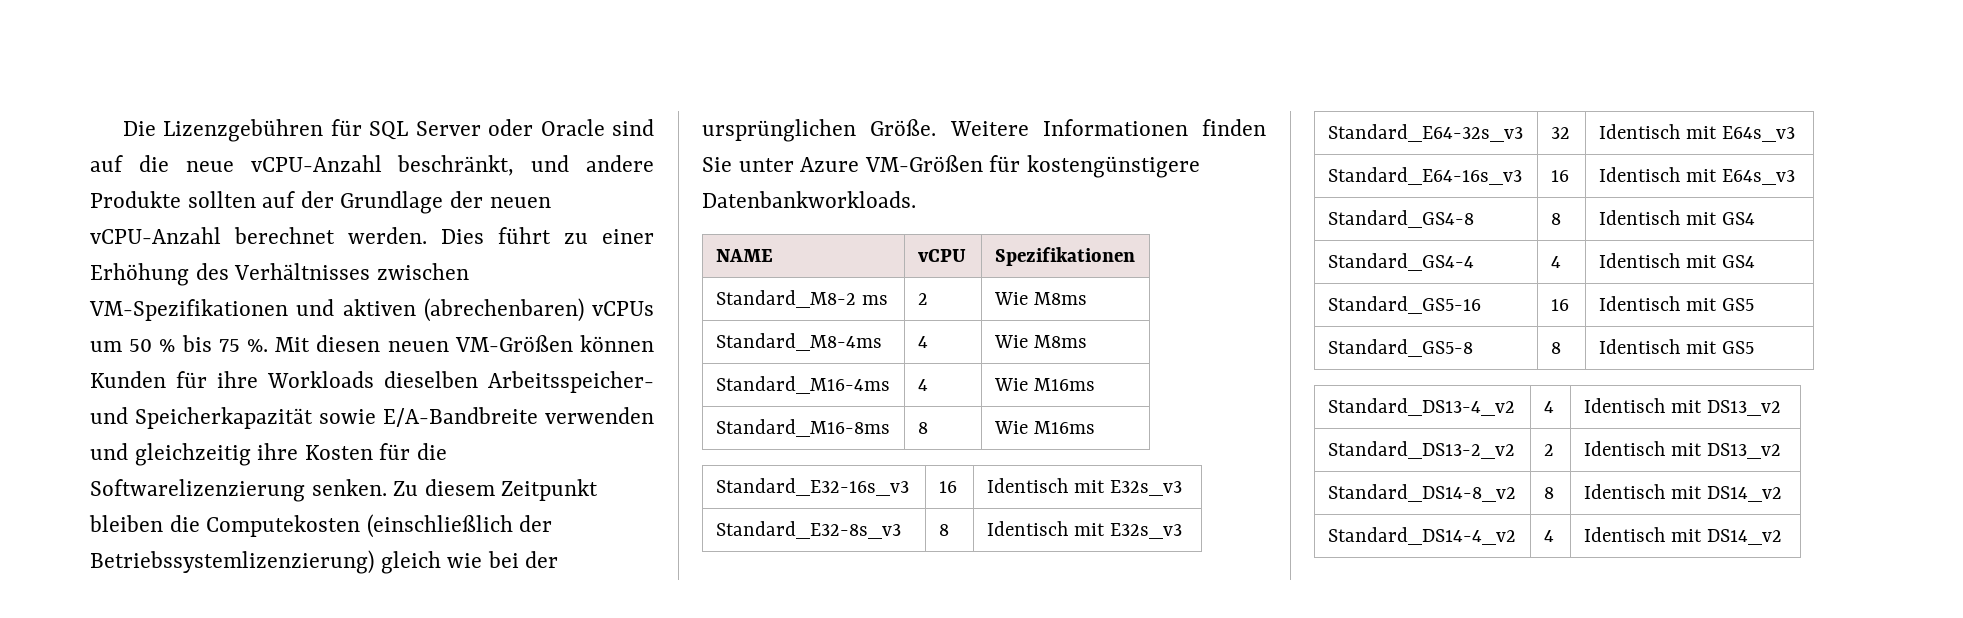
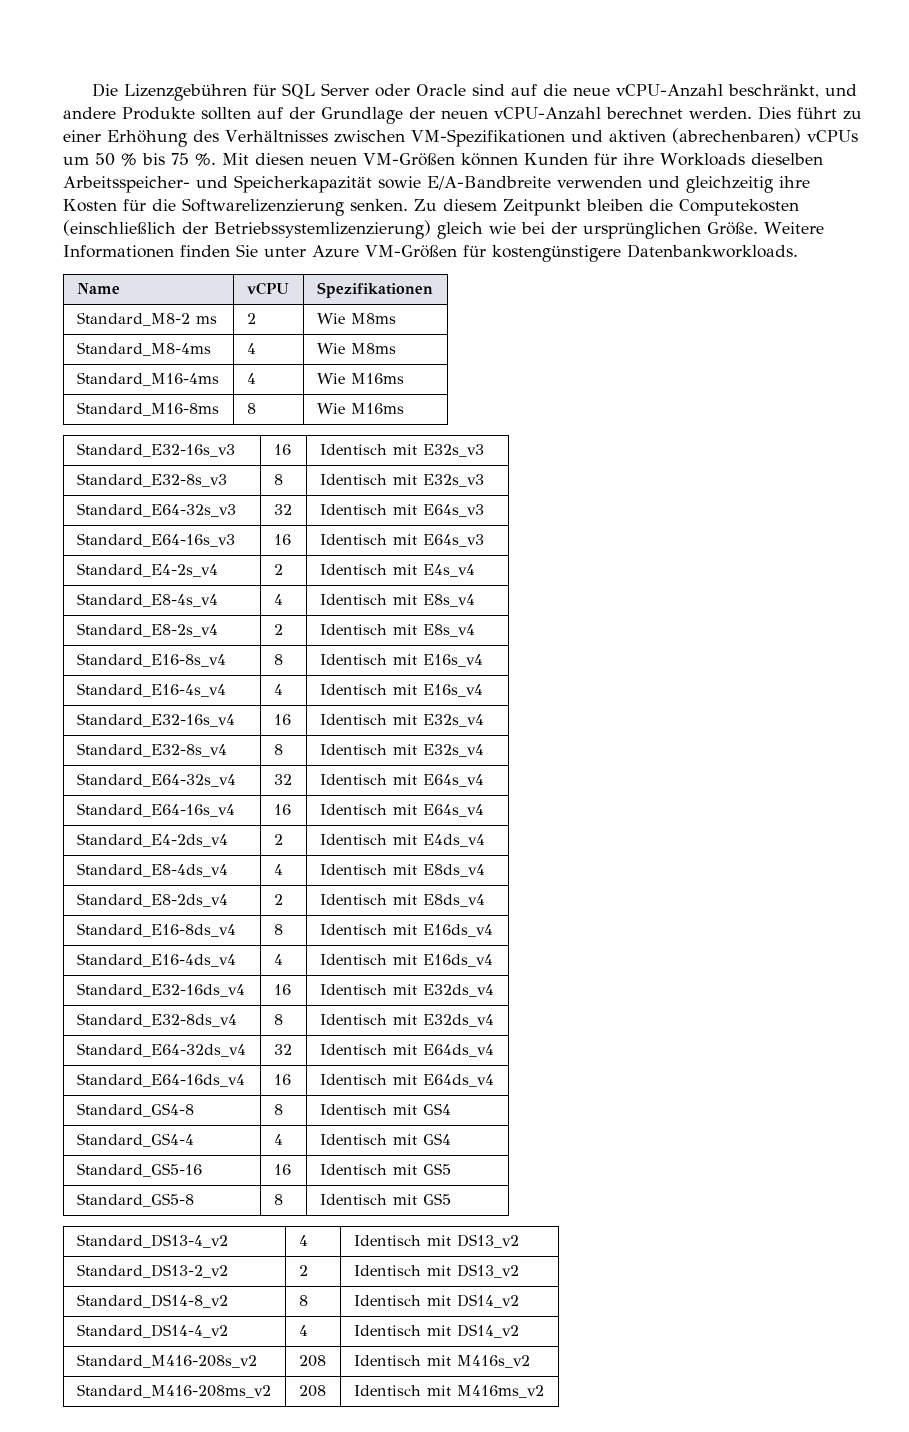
- NAME | vCPU | Spezifikationen
+ Name | vCPU | Spezifikationen
+ Standard_E4-2s_v4 | 2 | Identisch mit E4s_v4
+ Standard_E8-4s_v4 | 4 | Identisch mit E8s_v4
+ Standard_E8-2s_v4 | 2 | Identisch mit E8s_v4
+ Standard_E16-8s_v4 | 8 | Identisch mit E16s_v4
+ Standard_E16-4s_v4 | 4 | Identisch mit E16s_v4
+ Standard_E32-16s_v4 | 16 | Identisch mit E32s_v4
+ Standard_E32-8s_v4 | 8 | Identisch mit E32s_v4
+ Standard_E64-32s_v4 | 32 | Identisch mit E64s_v4
+ Standard_E64-16s_v4 | 16 | Identisch mit E64s_v4
+ Standard_E4-2ds_v4 | 2 | Identisch mit E4ds_v4
+ Standard_E8-4ds_v4 | 4 | Identisch mit E8ds_v4
+ Standard_E8-2ds_v4 | 2 | Identisch mit E8ds_v4
+ Standard_E16-8ds_v4 | 8 | Identisch mit E16ds_v4
+ Standard_E16-4ds_v4 | 4 | Identisch mit E16ds_v4
+ Standard_E32-16ds_v4 | 16 | Identisch mit E32ds_v4
+ Standard_E32-8ds_v4 | 8 | Identisch mit E32ds_v4
+ Standard_E64-32ds_v4 | 32 | Identisch mit E64ds_v4
+ Standard_E64-16ds_v4 | 16 | Identisch mit E64ds_v4
+ Standard_M416-208s_v2 | 208 | Identisch mit M416s_v2
+ Standard_M416-208ms_v2 | 208 | Identisch mit M416ms_v2

